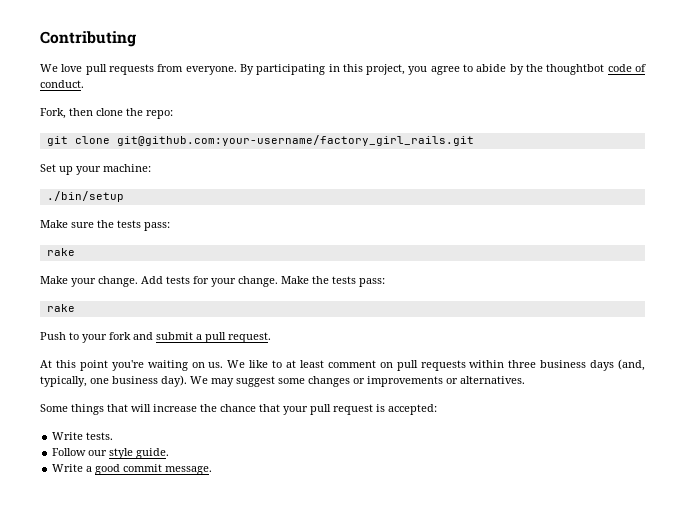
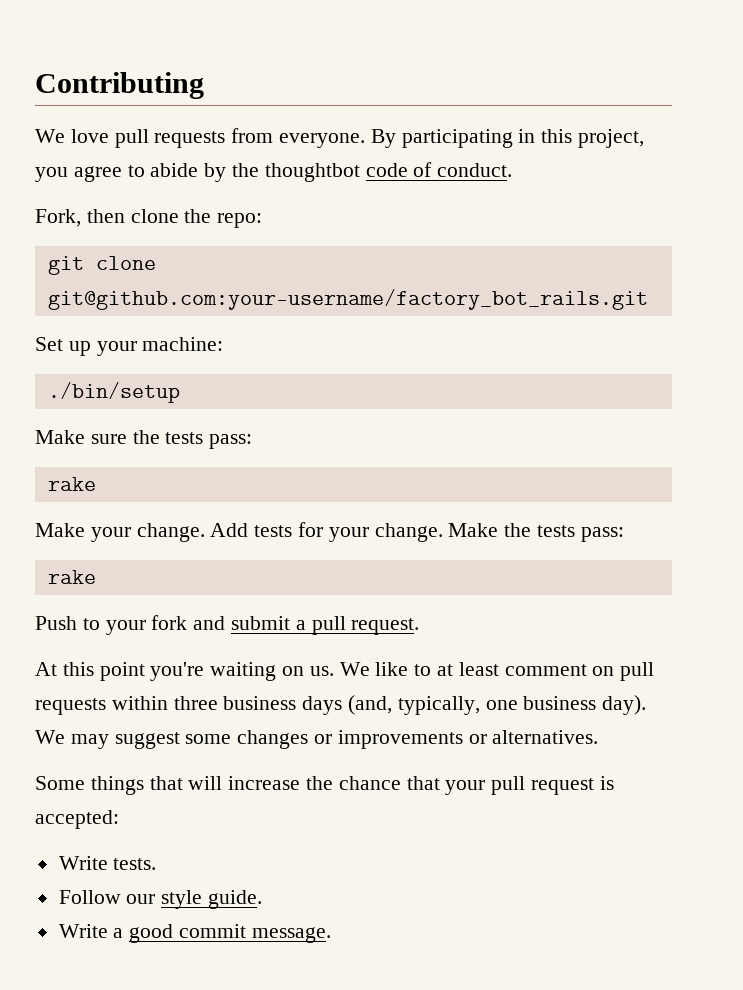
- git clone git@github.com:your-username/factory_girl_rails.git
+ git clone git@github.com:your-username/factory_bot_rails.git

